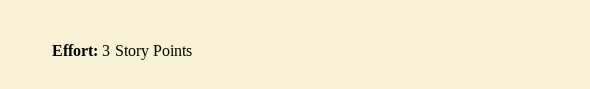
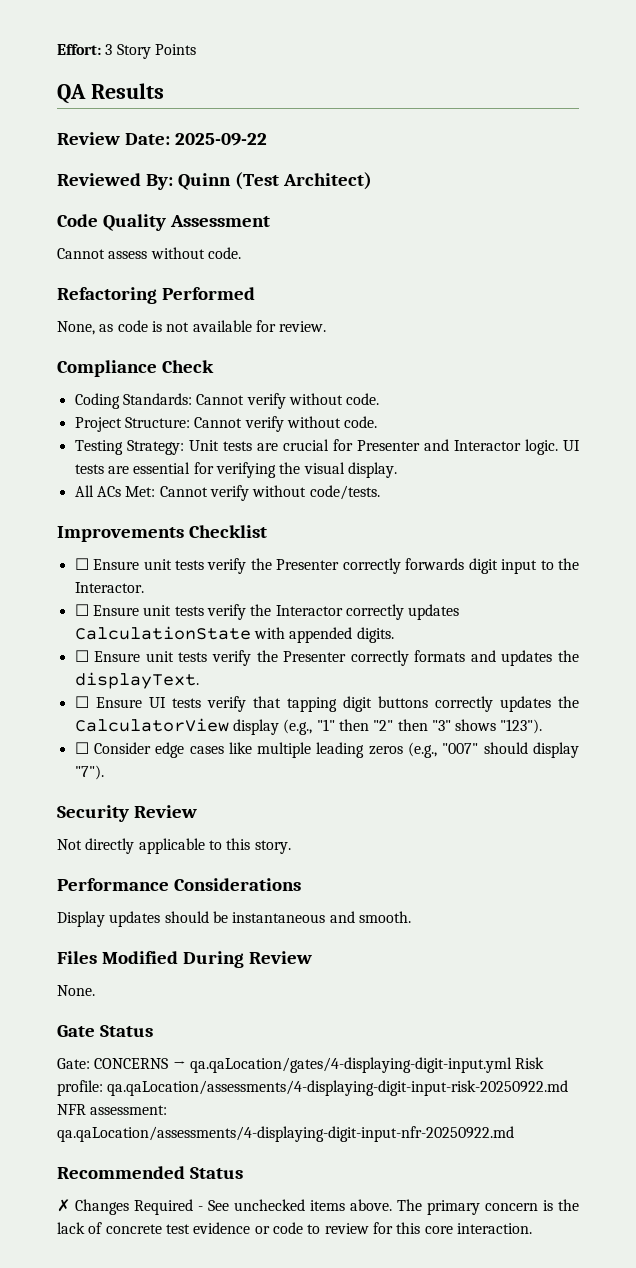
+ QA Results
+ Review Date: 2025-09-22
+ Reviewed By: Quinn (Test Architect)
+ Code Quality Assessment
+ Cannot assess without code.
+ Refactoring Performed
+ None, as code is not available for review.
+ Compliance Check
+ Coding Standards: Cannot verify without code.
+ Project Structure: Cannot verify without code.
+ Testing Strategy: Unit tests are crucial for Presenter and Interactor logic. UI tests are essential for verifying the visual display.
+ All ACs Met: Cannot verify without code/tests.
+ Improvements Checklist
+ ☐ Ensure unit tests verify the Presenter correctly forwards digit input to the Interactor.
+ ☐ Ensure unit tests verify the Interactor correctly updates CalculationState with appended digits.
+ ☐ Ensure unit tests verify the Presenter correctly formats and updates the displayText.
+ ☐ Ensure UI tests verify that tapping digit buttons correctly updates the CalculatorView display (e.g., "1" then "2" then "3" shows "123").
+ ☐ Consider edge cases like multiple leading zeros (e.g., "007" should display "7").
+ Security Review
+ Not directly applicable to this story.
+ Performance Considerations
+ Display updates should be instantaneous and smooth.
+ Files Modified During Review
+ None.
+ Gate Status
+ Gate: CONCERNS → qa.qaLocation/gates/4-displaying-digit-input.yml Risk profile: qa.qaLocation/assessments/4-displaying-digit-input-risk-20250922.md NFR assessment: qa.qaLocation/assessments/4-displaying-digit-input-nfr-20250922.md
+ Recommended Status
+ ✗ Changes Required - See unchecked items above. The primary concern is the lack of concrete test evidence or code to review for this core interaction.

